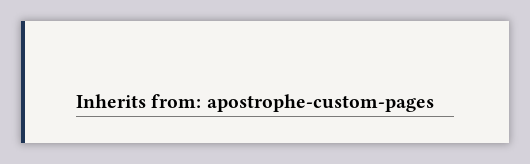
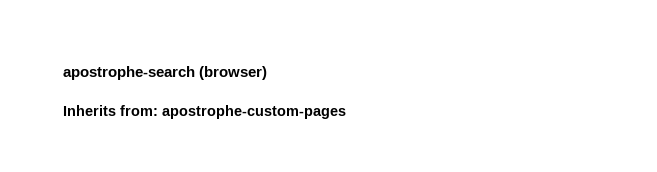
+ apostrophe-search (browser)

